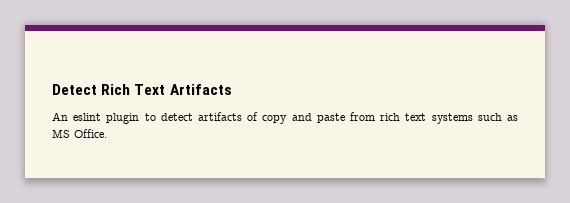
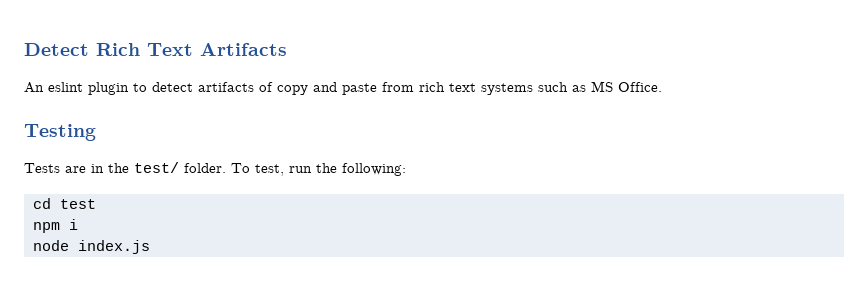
+ Testing
+ Tests are in the test/ folder. To test, run the following:
+ cd test
+ npm i
+ node index.js

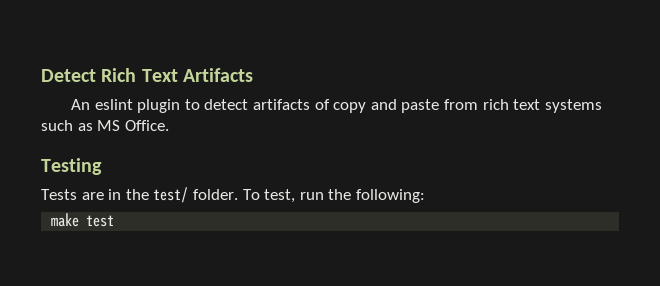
- cd test
+ make test
- npm i
- node index.js

